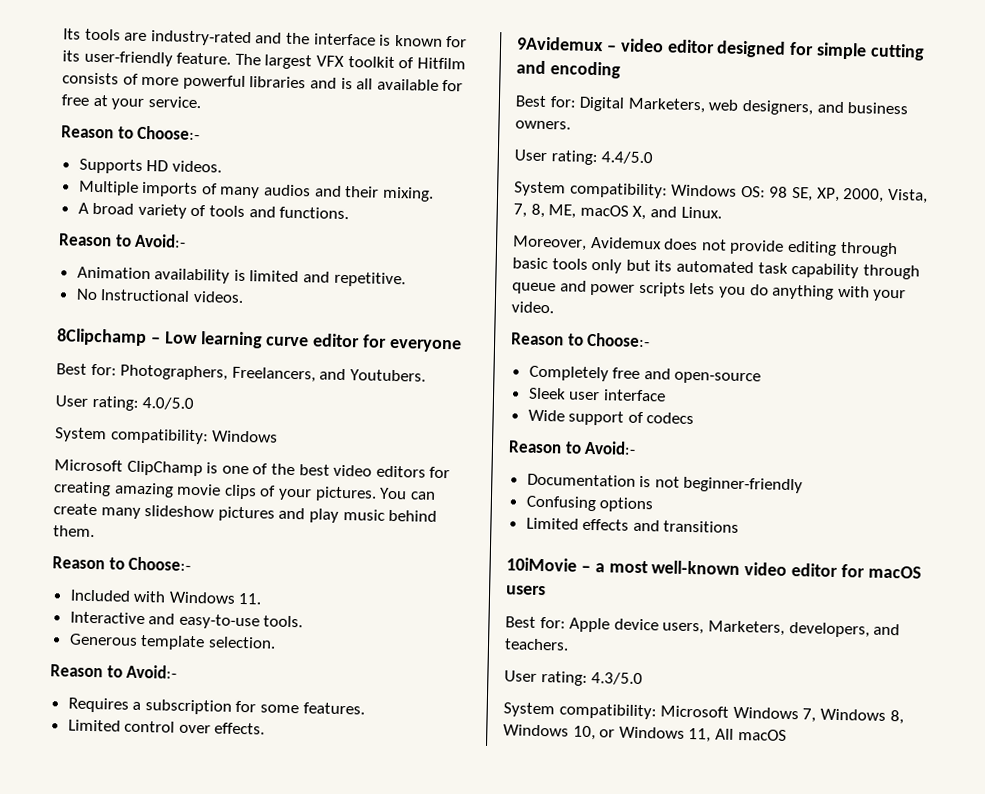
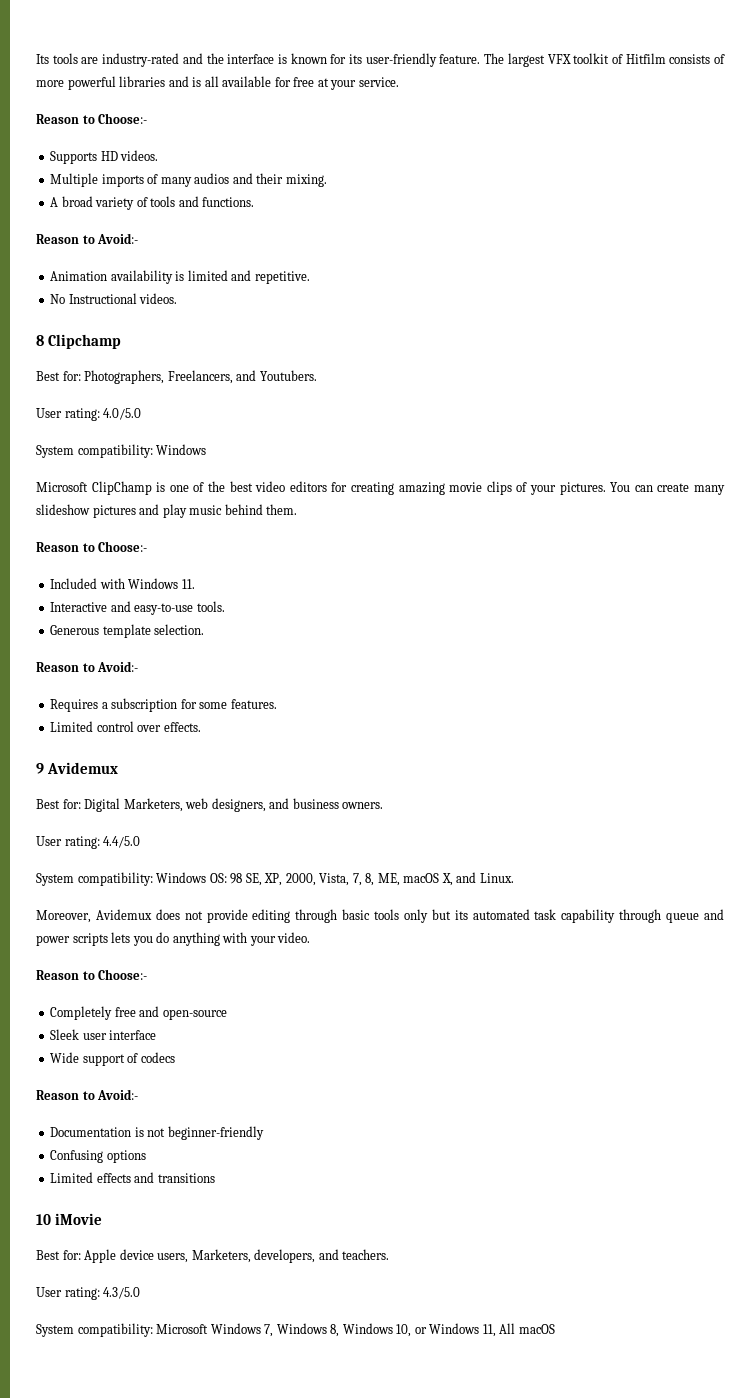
- 8Clipchamp – Low learning curve editor for everyone
+ 8 Clipchamp
- 9Avidemux – video editor designed for simple cutting and encoding
+ 9 Avidemux
- 10iMovie – a most well-known video editor for macOS users
+ 10 iMovie

